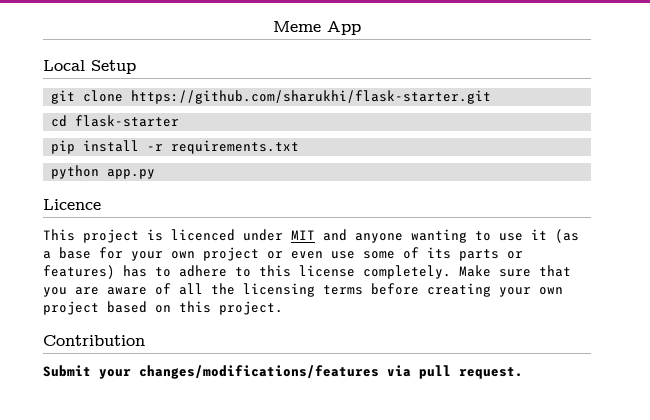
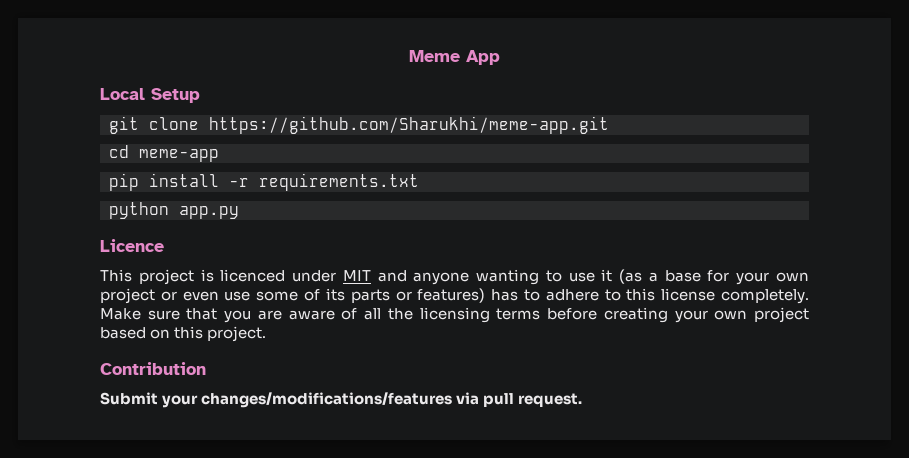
- git clone https://github.com/sharukhi/flask-starter.git
+ git clone https://github.com/Sharukhi/meme-app.git
- cd flask-starter
+ cd meme-app

